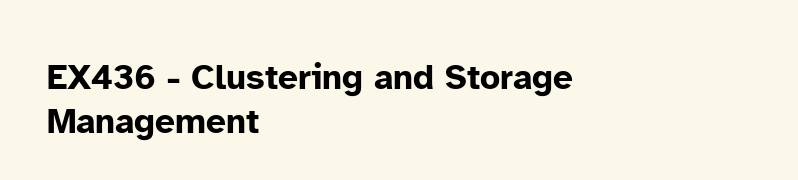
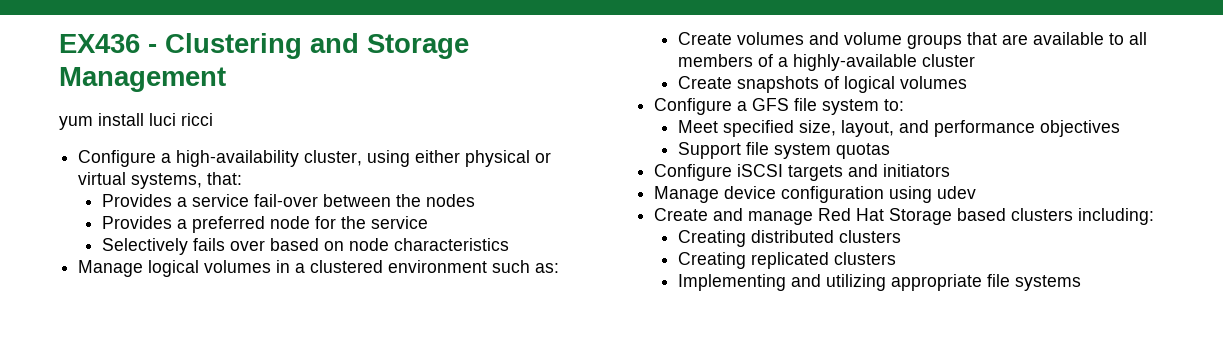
+ yum install luci ricci
+ Configure a high-availability cluster, using either physical or virtual systems, that:
+ Provides a service fail-over between the nodes
+ Provides a preferred node for the service
+ Selectively fails over based on node characteristics
+ Manage logical volumes in a clustered environment such as:
+ Create volumes and volume groups that are available to all members of a highly-available cluster
+ Create snapshots of logical volumes
+ Configure a GFS file system to:
+ Meet specified size, layout, and performance objectives
+ Support file system quotas
+ Configure iSCSI targets and initiators
+ Manage device configuration using udev
+ Create and manage Red Hat Storage based clusters including:
+ Creating distributed clusters
+ Creating replicated clusters
+ Implementing and utilizing appropriate file systems

